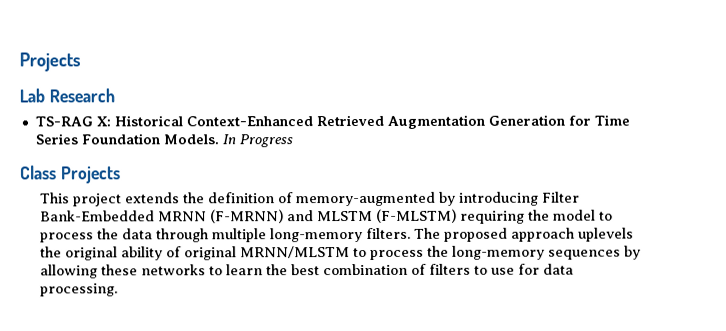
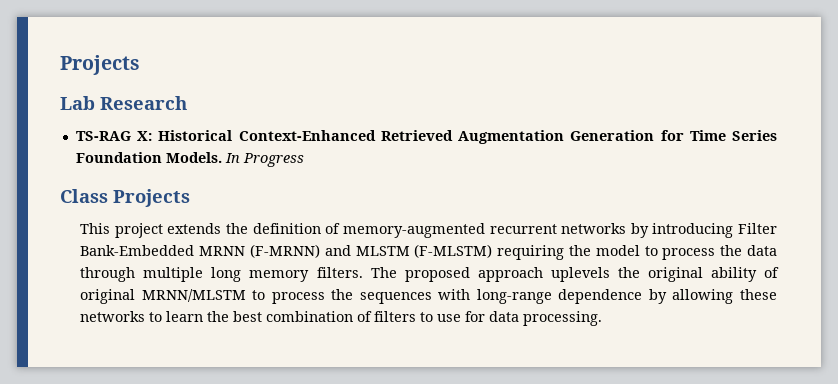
- This project extends the definition of memory-augmented by introducing Filter Bank-Embedded MRNN (F-MRNN) and MLSTM (F-MLSTM) requiring the model to process the data through multiple long-memory filters.
+ This project extends the definition of memory-augmented recurrent networks by introducing Filter Bank-Embedded MRNN (F-MRNN) and MLSTM (F-MLSTM) requiring the model to process the data through multiple long memory filters.
- The proposed approach uplevels the original ability of original MRNN/MLSTM to process the long-memory sequences by allowing these networks to learn the best combination of filters to use for data processing.
+ The proposed approach uplevels the original ability of original MRNN/MLSTM to process the sequences with long-range dependence by allowing these networks to learn the best combination of filters to use for data processing.

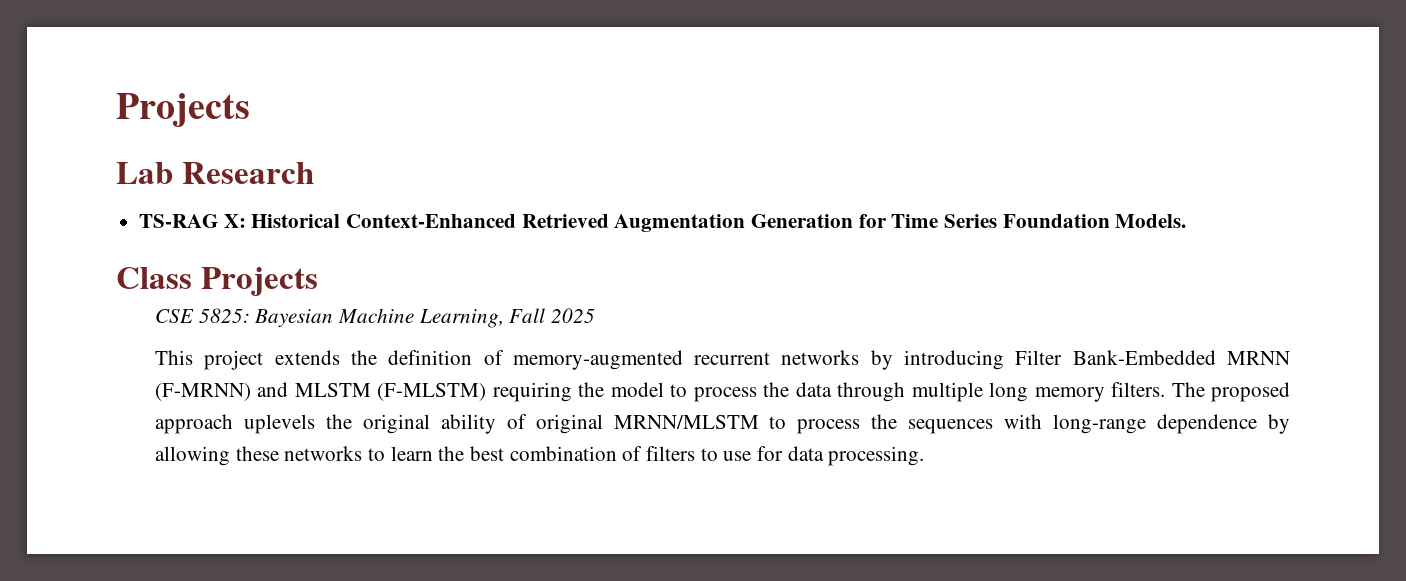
- In Progress
+ CSE 5825: Bayesian Machine Learning, Fall 2025

